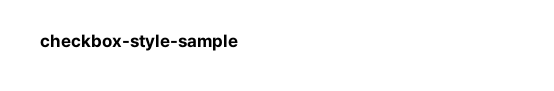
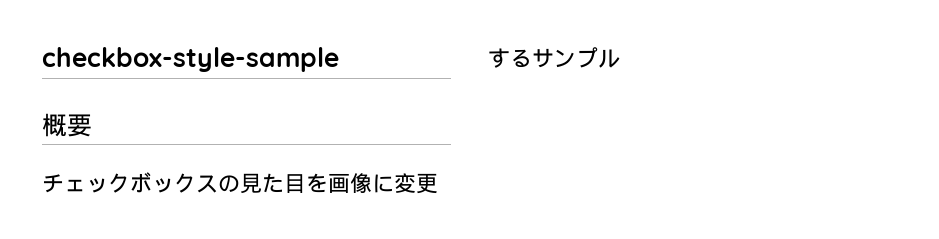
+ 概要
+ チェックボックスの見た目を画像に変更するサンプル

